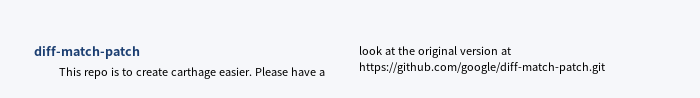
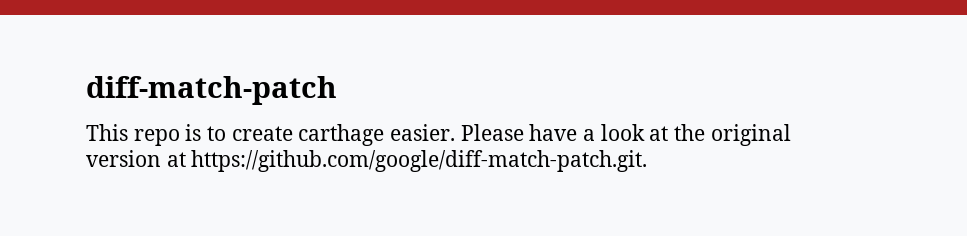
- Please have a look at the original version at https://github.com/google/diff-match-patch.git
+ Please have a look at the original version at https://github.com/google/diff-match-patch.git.

